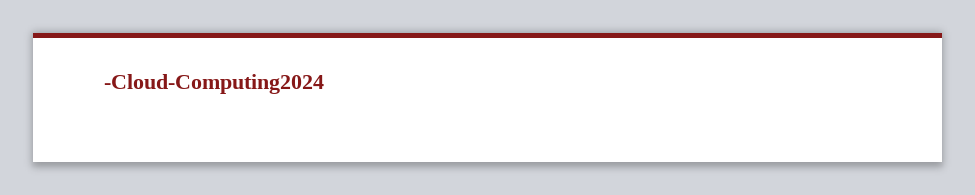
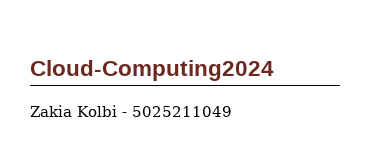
- -Cloud-Computing2024
+ Cloud-Computing2024
+ Zakia Kolbi - 5025211049

